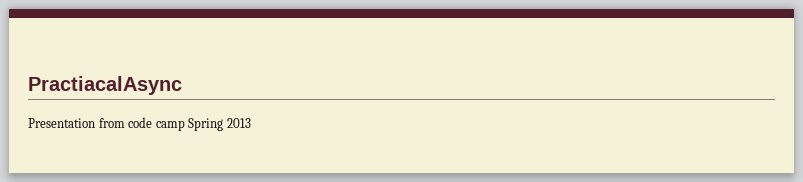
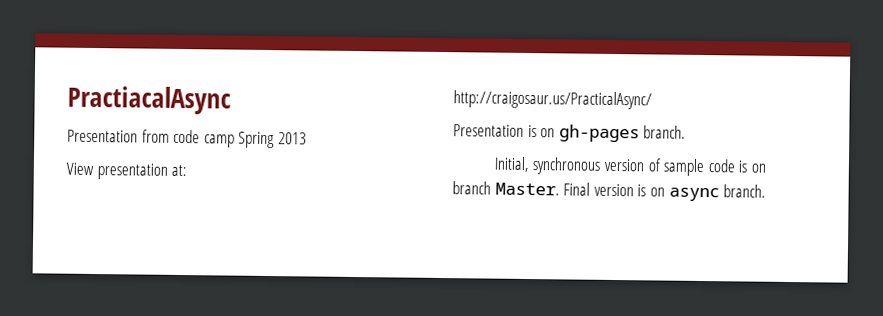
+ View presentation at:
+ http://craigosaur.us/PracticalAsync/
+ Presentation is on gh-pages branch.
+ Initial, synchronous version of sample code is on branch Master. Final version is on async branch.

